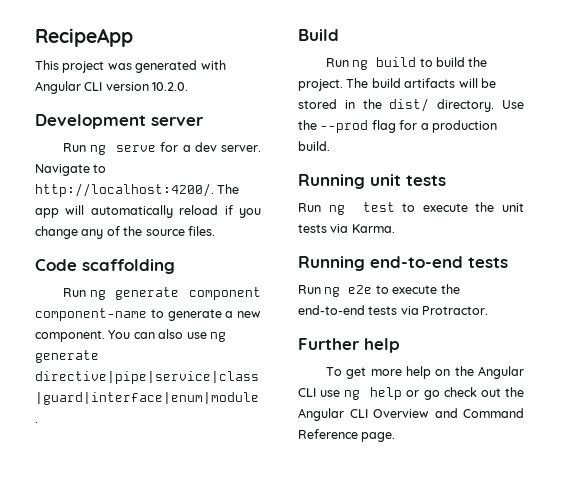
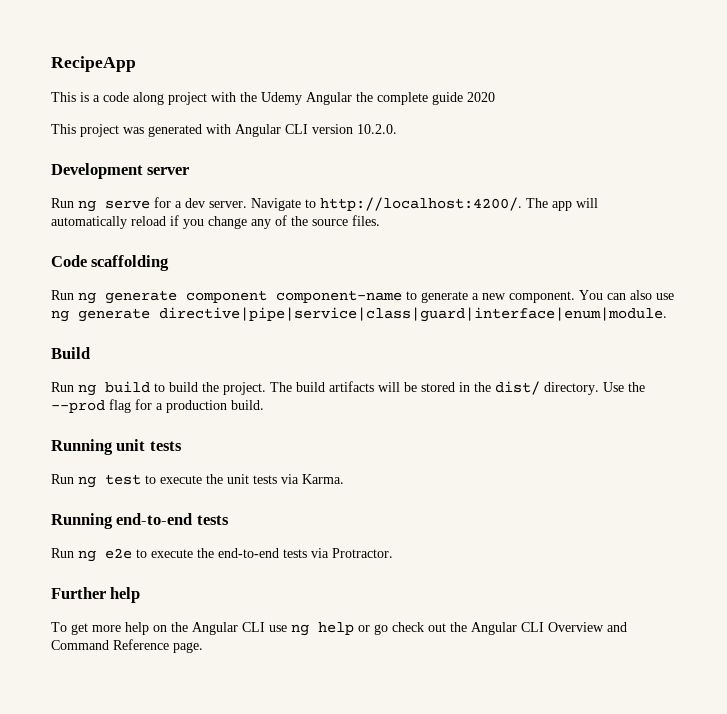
+ This is a code along project with the Udemy Angular the complete guide 2020

